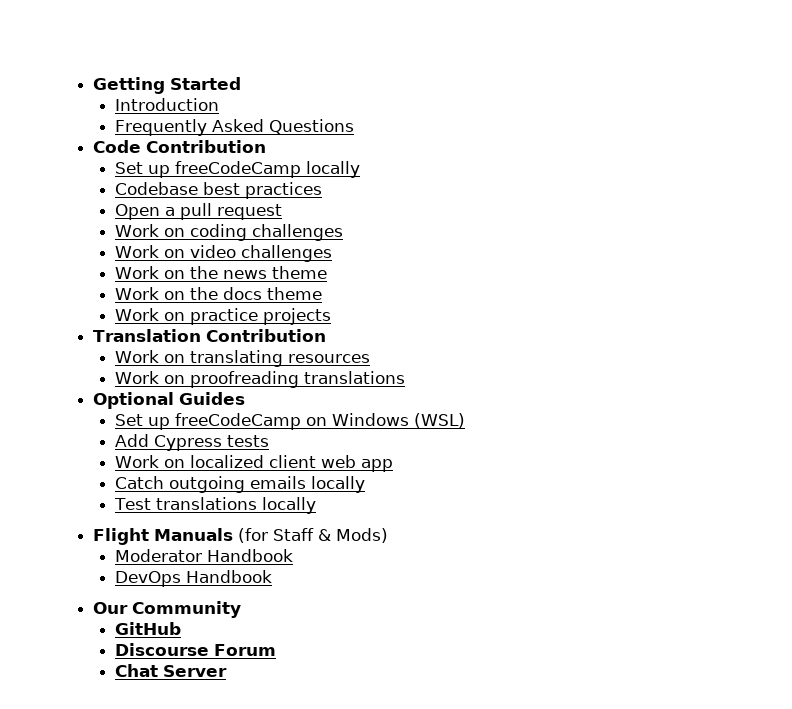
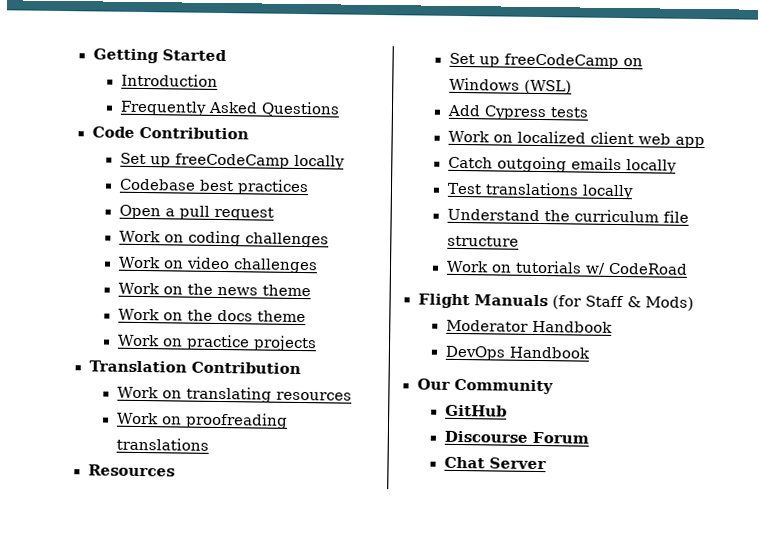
- Optional Guides
+ Resources
+ Understand the curriculum file structure
+ Work on tutorials w/ CodeRoad

